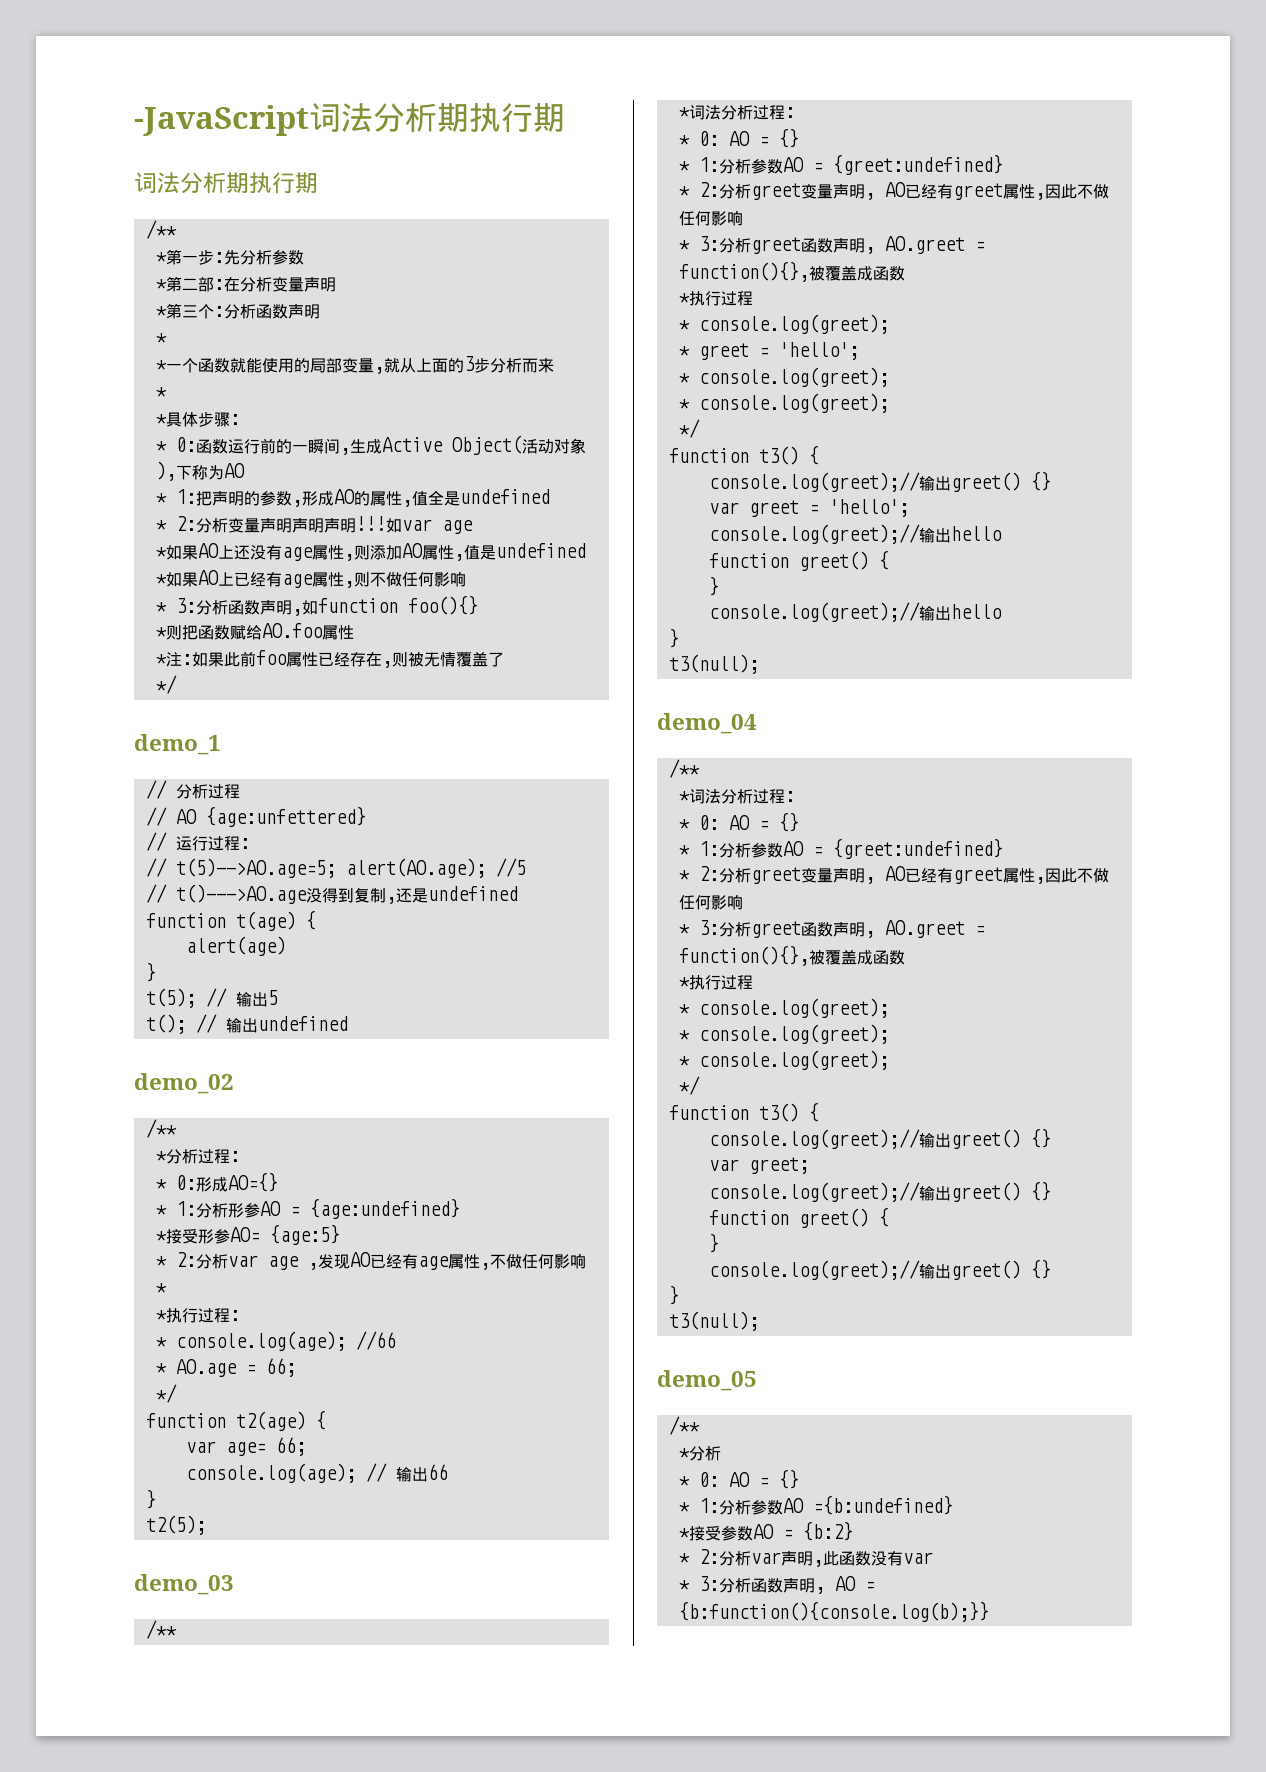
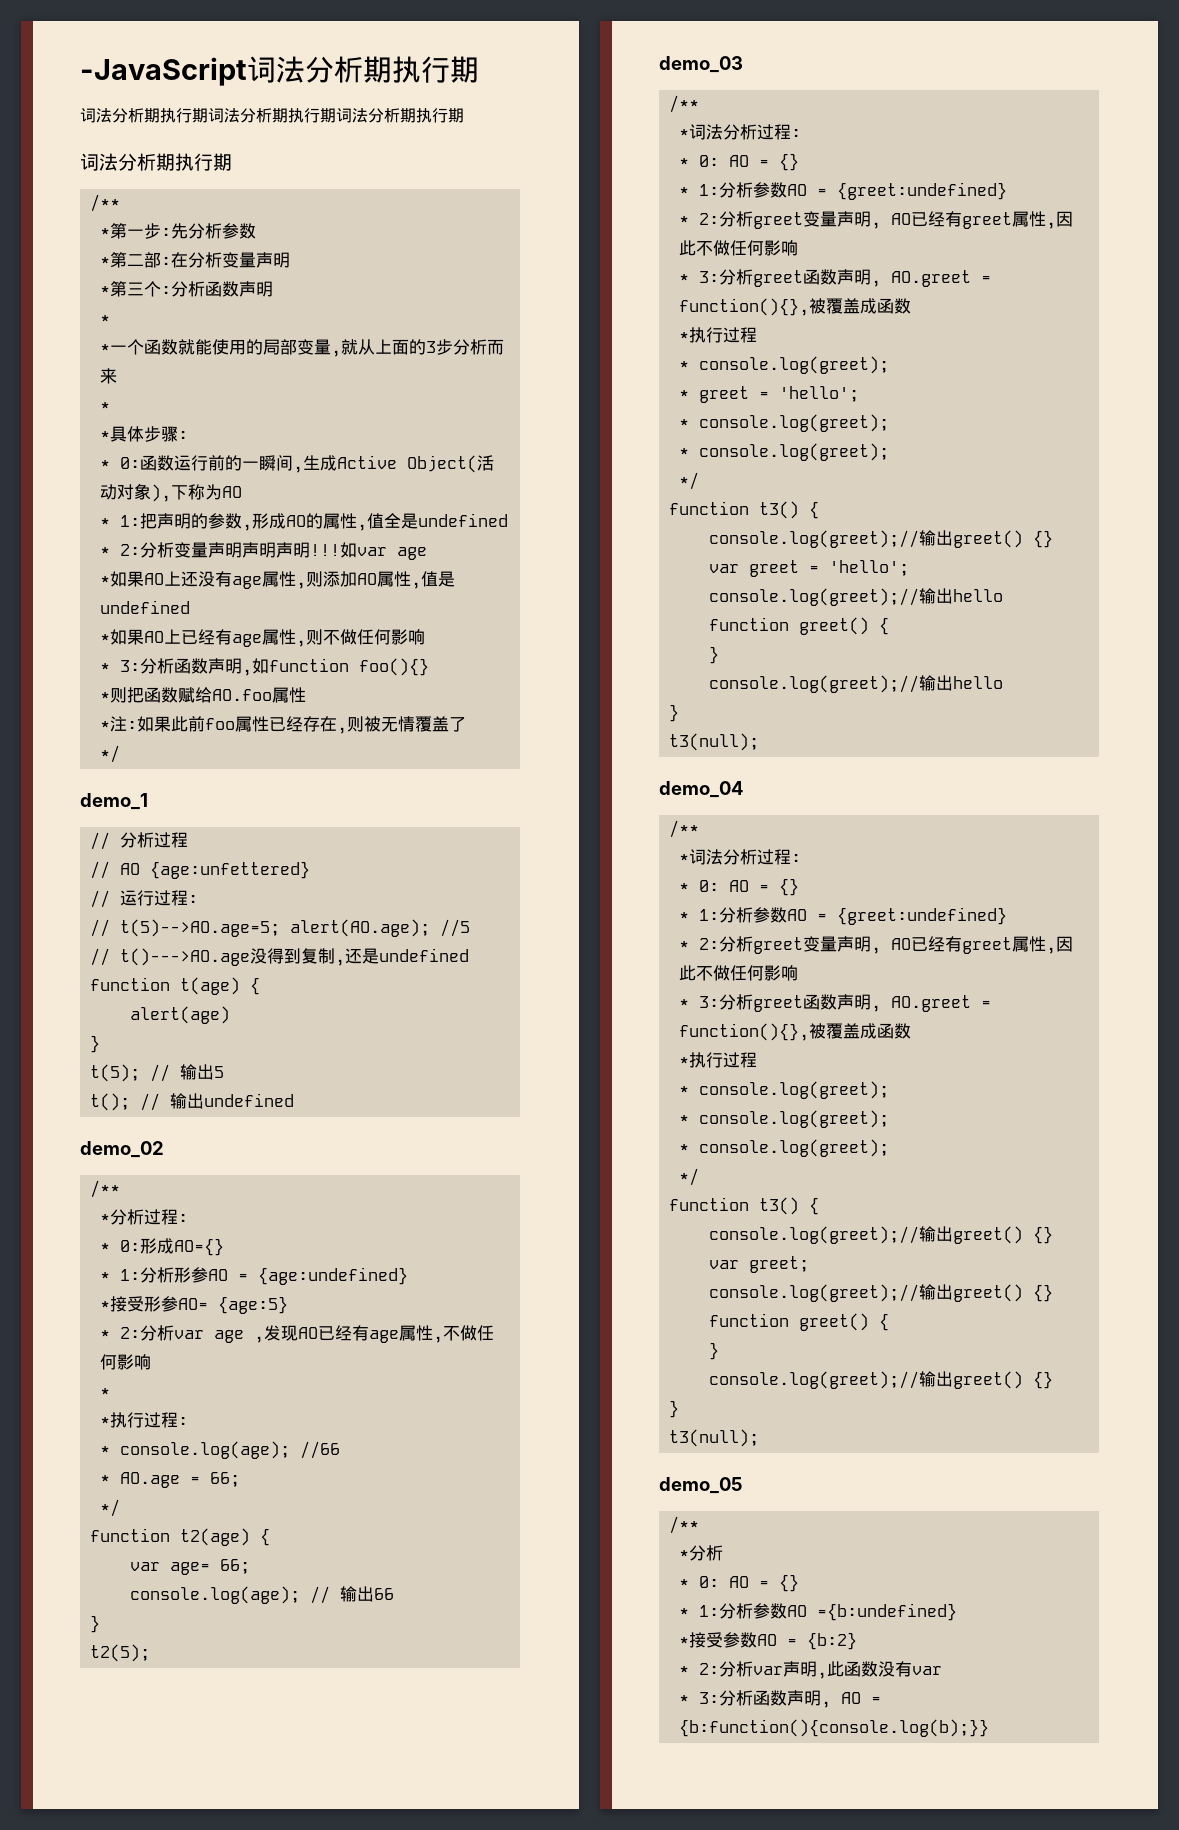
+ 词法分析期执行期词法分析期执行期词法分析期执行期

